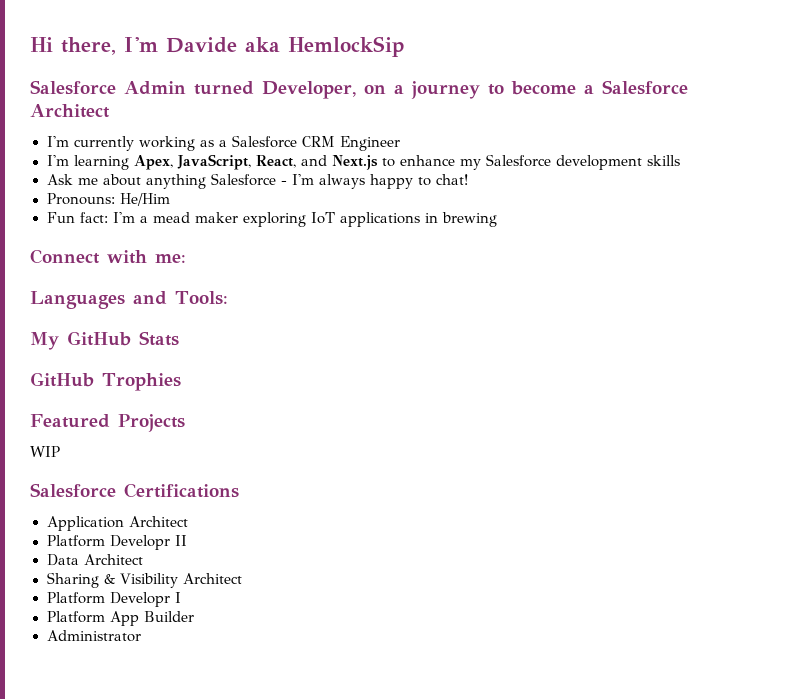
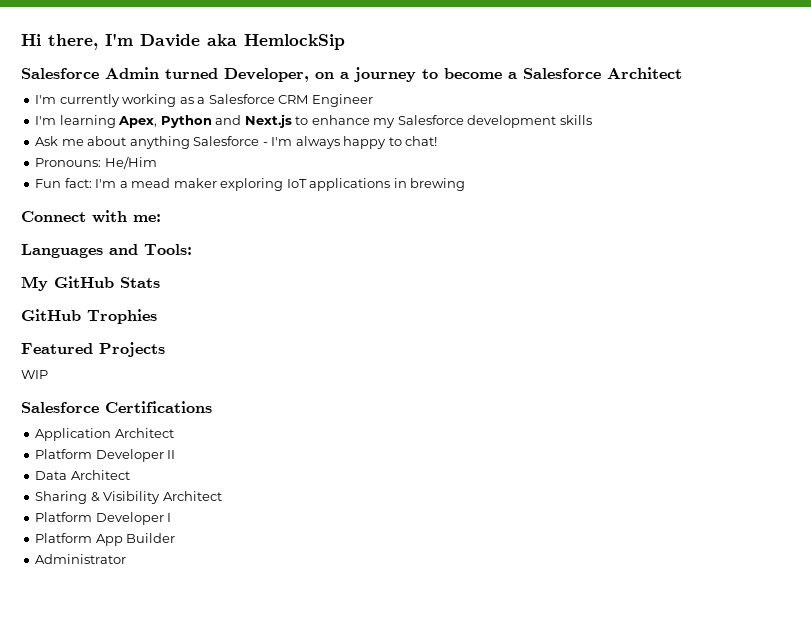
- I'm learning Apex, JavaScript, React, and Next.js to enhance my Salesforce development skills
+ I'm learning Apex, Python and Next.js to enhance my Salesforce development skills
- Platform Developr II
+ Platform Developer II
- Platform Developr I
+ Platform Developer I

